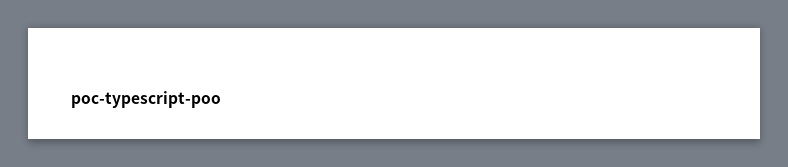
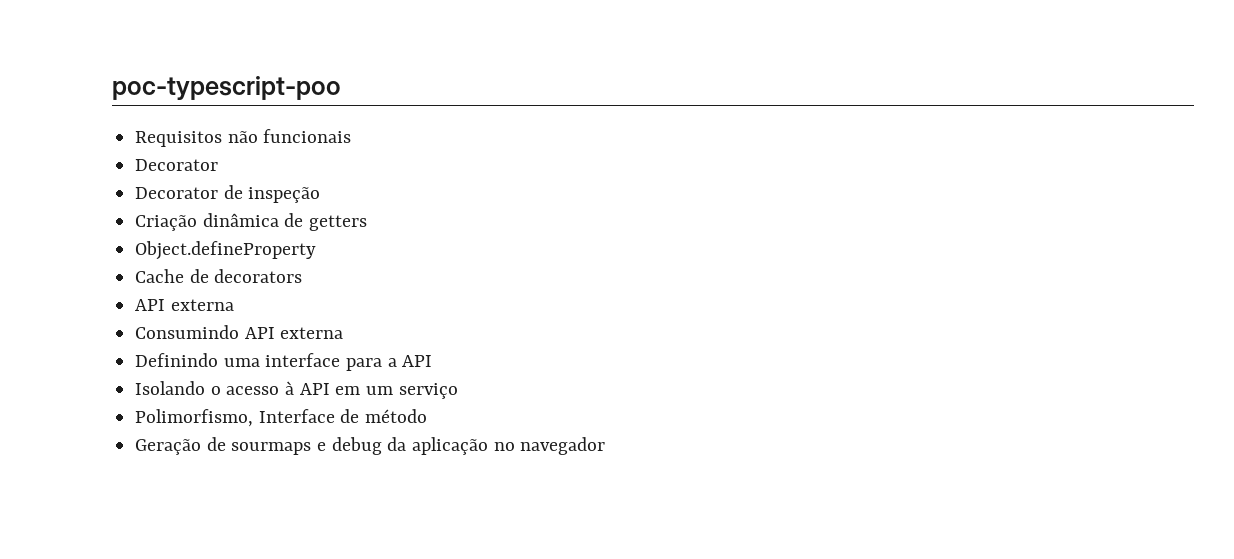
+ Requisitos não funcionais
+ Decorator
+ Decorator de inspeção
+ Criação dinâmica de getters
+ Object.defineProperty
+ Cache de decorators
+ API externa
+ Consumindo API externa
+ Definindo uma interface para a API
+ Isolando o acesso à API em um serviço
+ Polimorfismo, Interface de método
+ Geração de sourmaps e debug da aplicação no navegador

